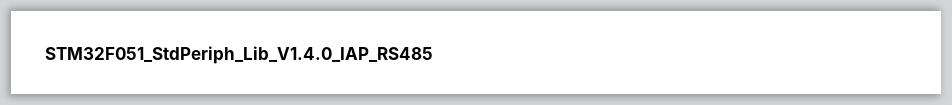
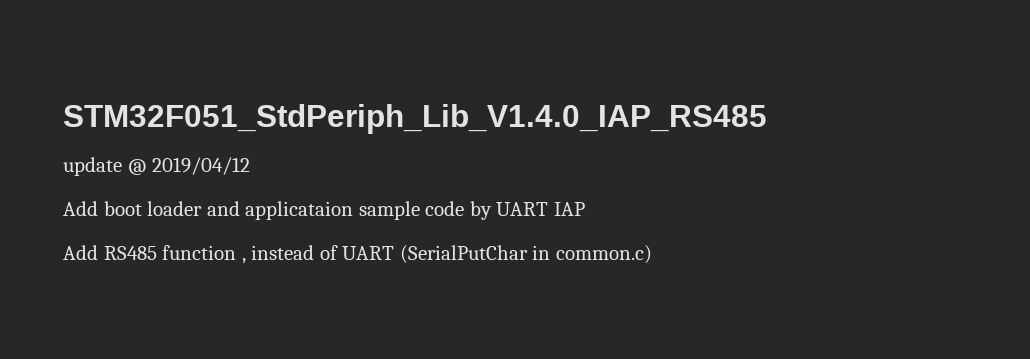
+ update @ 2019/04/12
+ Add boot loader and applicataion sample code by UART IAP
+ Add RS485 function , instead of UART (SerialPutChar in common.c)

